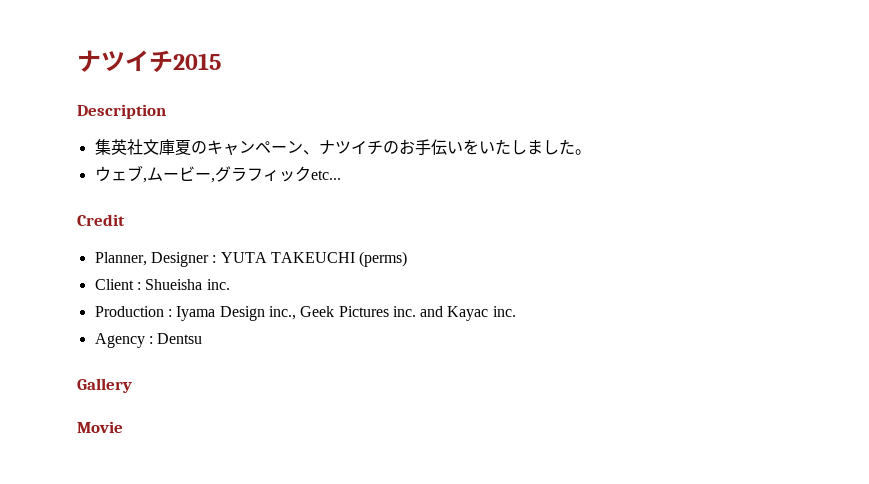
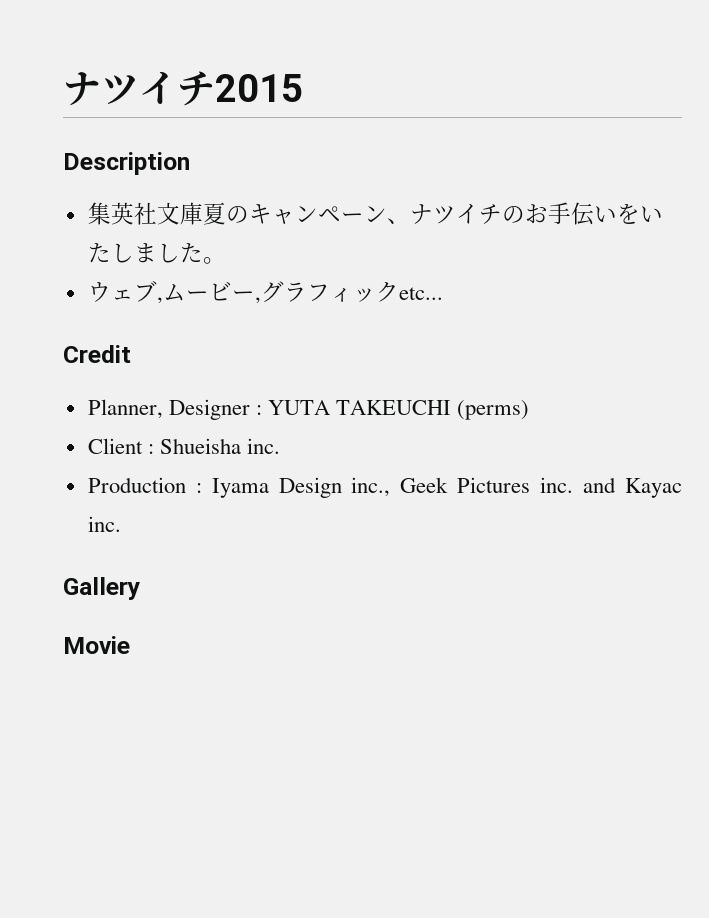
- Agency : Dentsu

